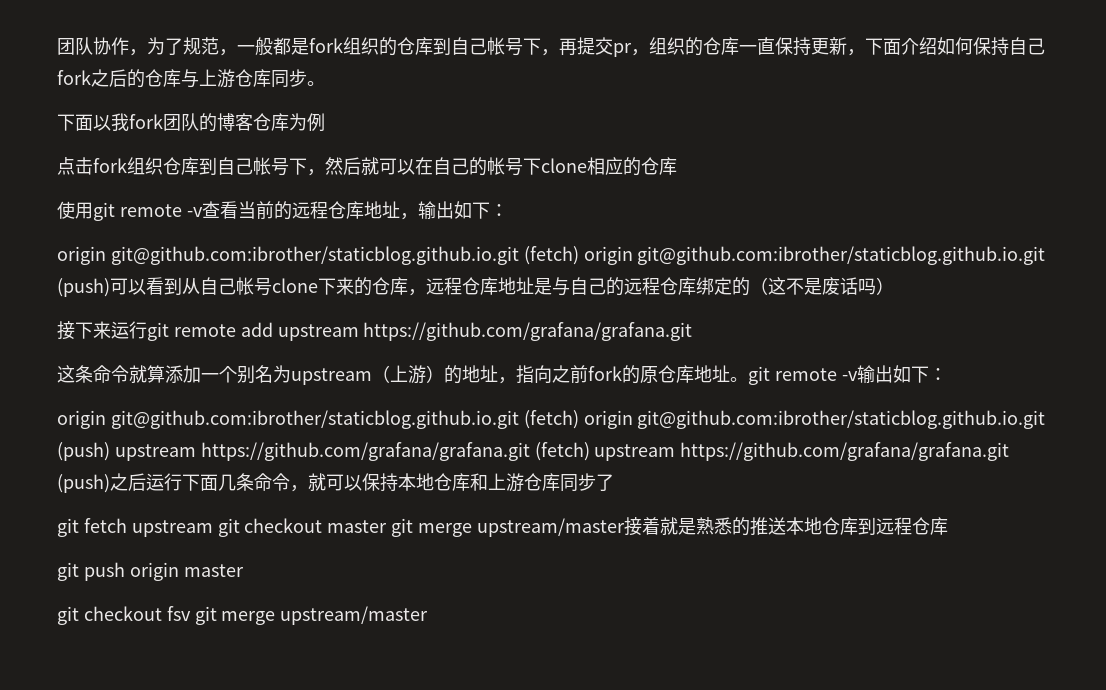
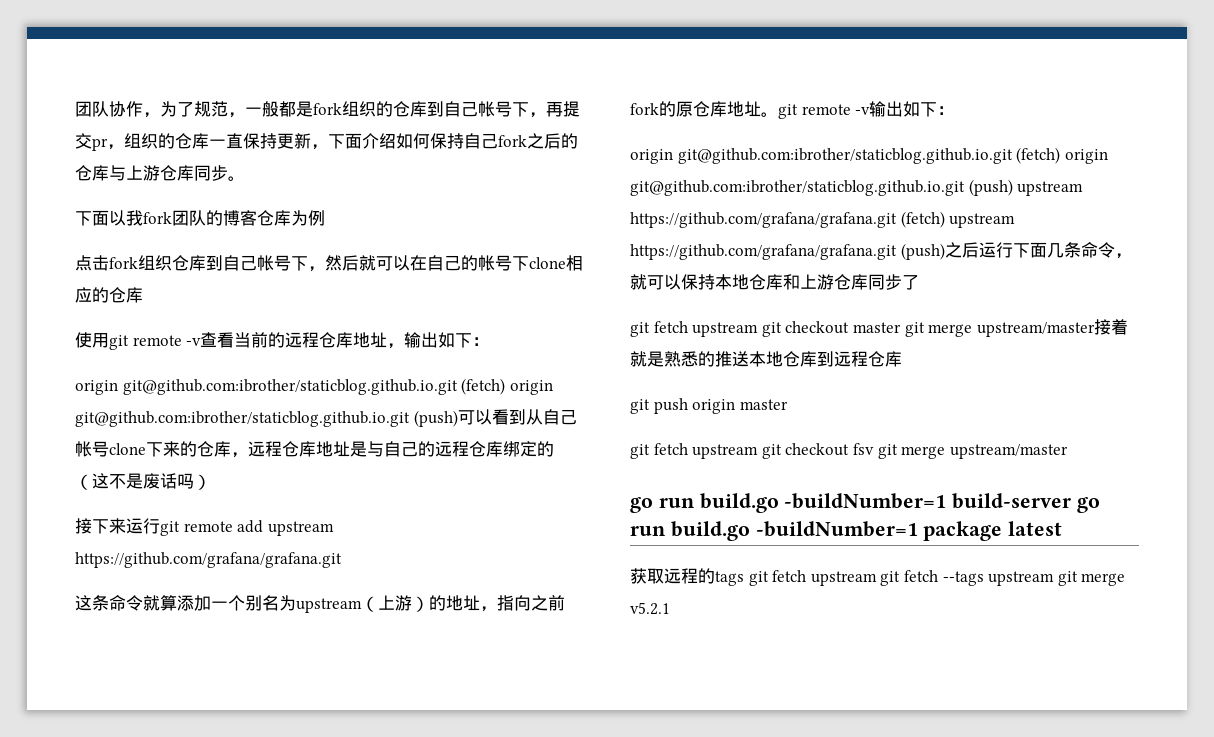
- git checkout fsv git merge upstream/master
+ git fetch upstream git checkout fsv git merge upstream/master
+ go run build.go -buildNumber=1 build-server go run build.go -buildNumber=1 package latest
+ 获取远程的tags git fetch upstream git fetch --tags upstream git merge v5.2.1

